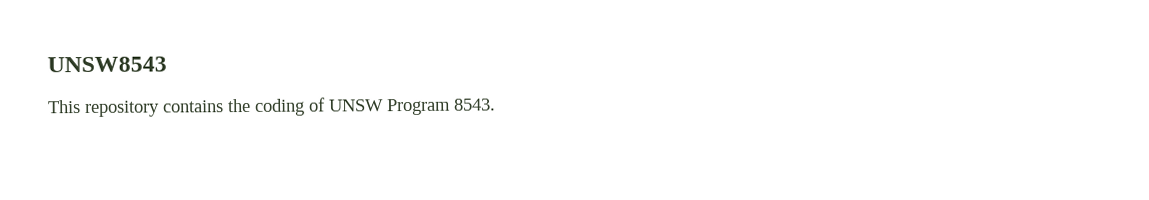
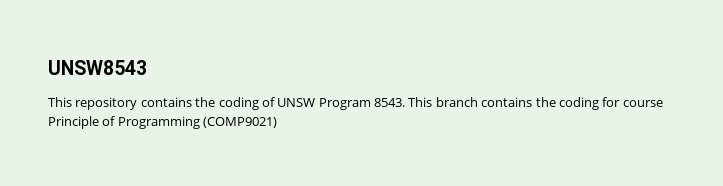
+ This branch contains the coding for course Principle of Programming (COMP9021)

